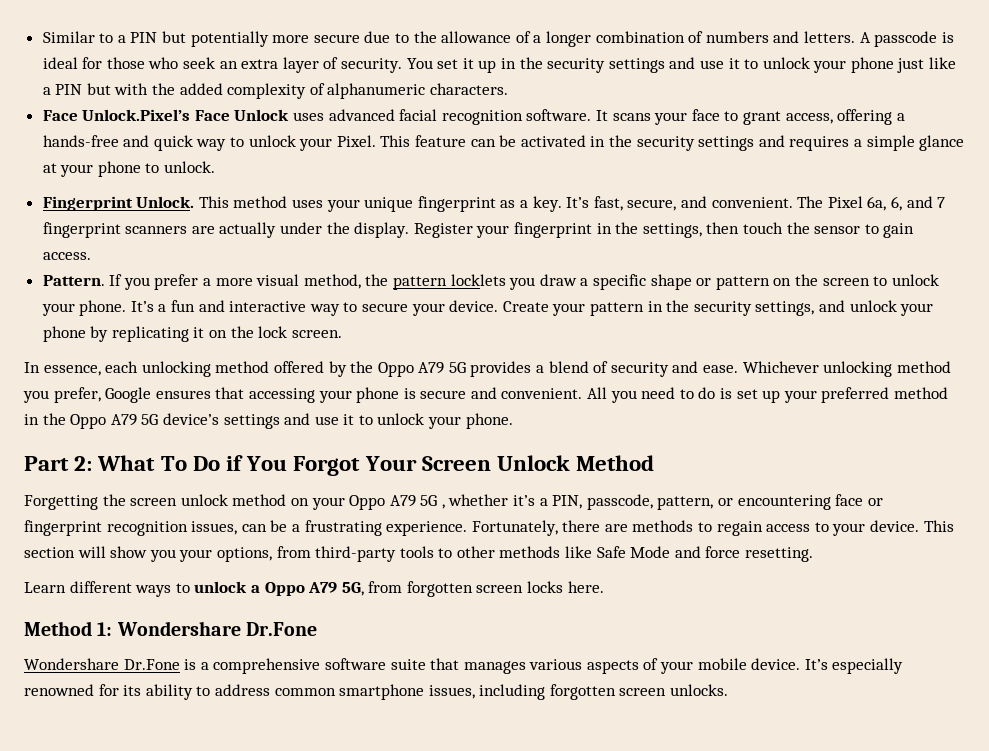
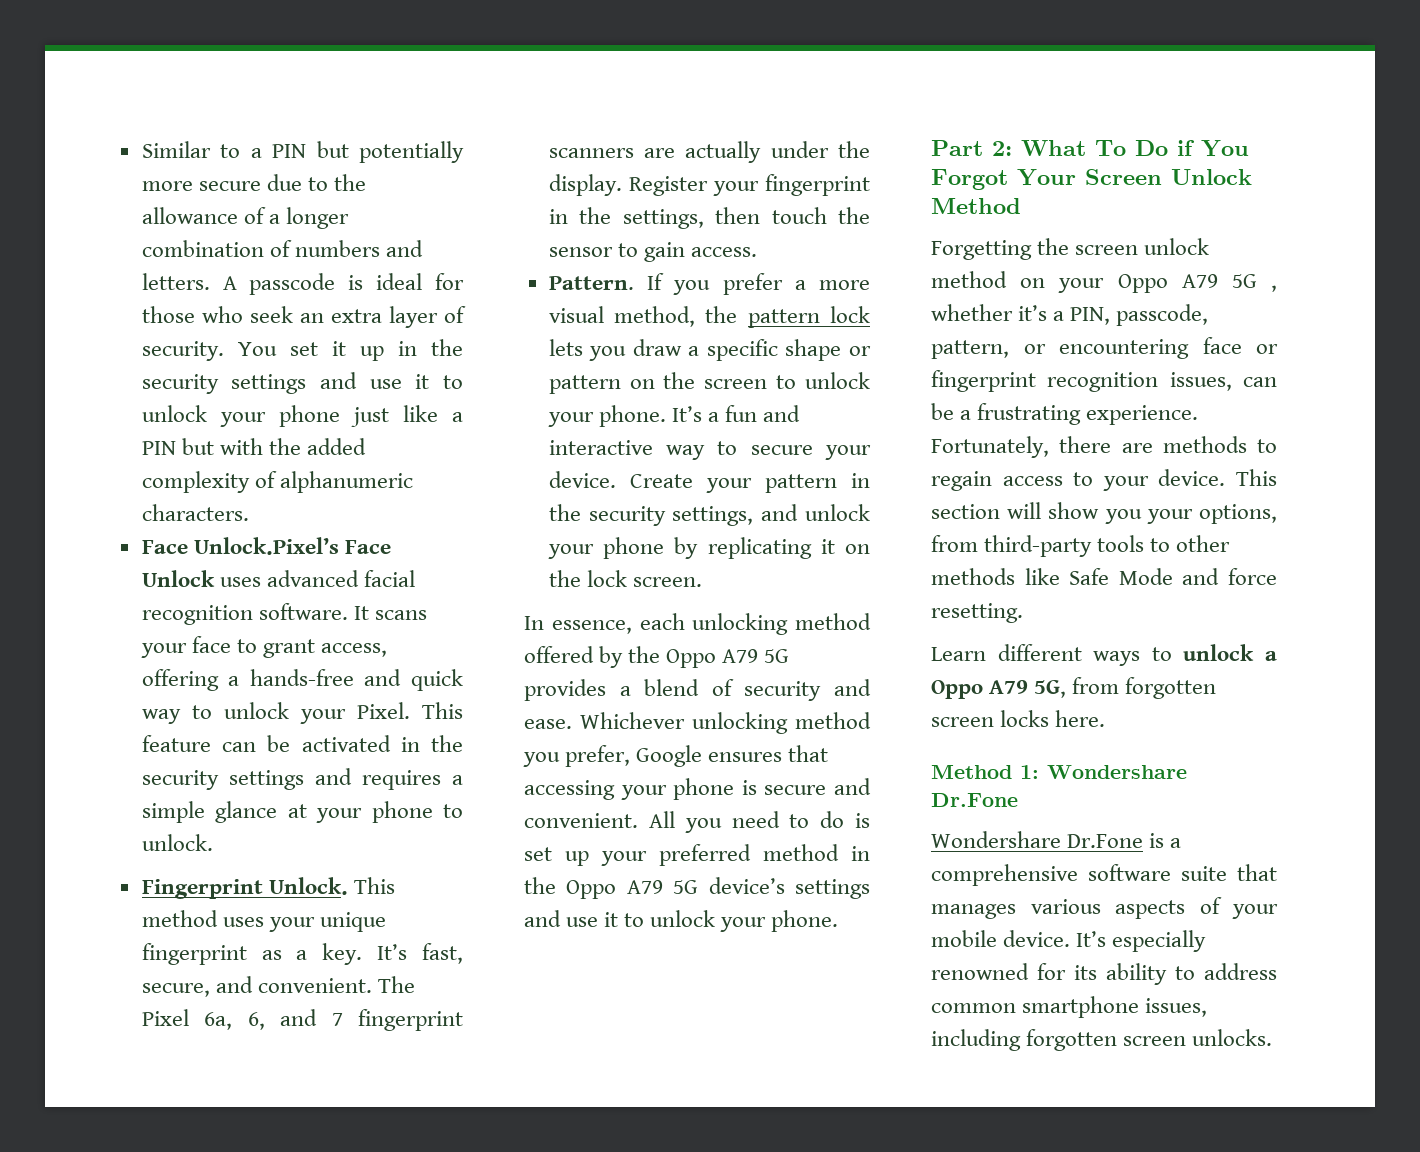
- If you prefer a more visual method, the pattern locklets you draw a specific shape or pattern on the screen to unlock your phone.
+ If you prefer a more visual method, the pattern lock lets you draw a specific shape or pattern on the screen to unlock your phone.

